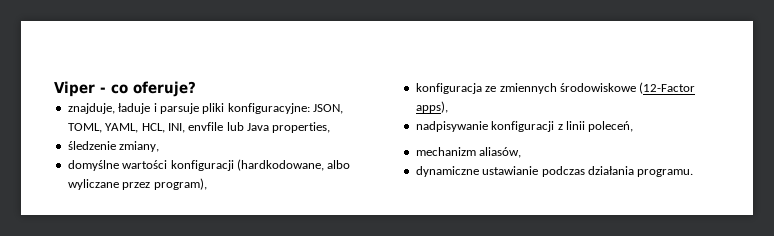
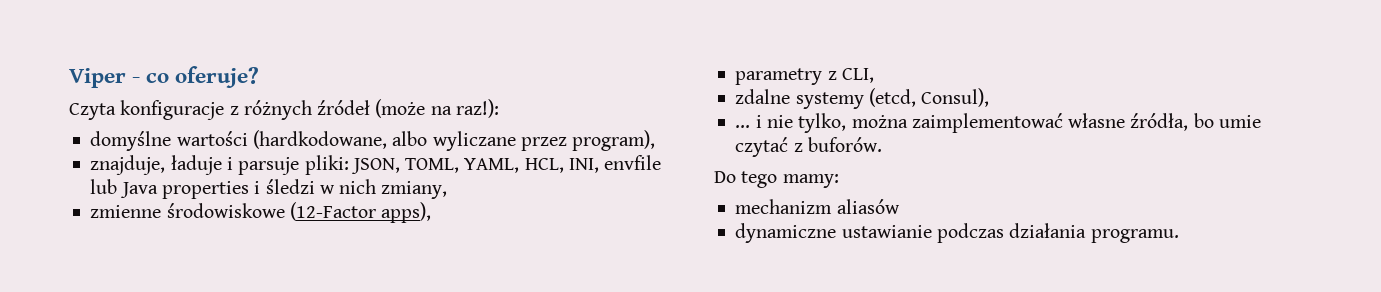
+ Czyta konfiguracje z różnych źródeł (może na raz!):
+ domyślne wartości (hardkodowane, albo wyliczane przez program),
- znajduje, ładuje i parsuje pliki konfiguracyjne: JSON, TOML, YAML, HCL, INI, envfile lub Java properties,
- śledzenie zmiany,
- domyślne wartości konfiguracji (hardkodowane, albo wyliczane przez program),
- konfiguracja ze zmiennych środowiskowe (12-Factor apps),
- nadpisywanie konfiguracji z linii poleceń,
+ znajduje, ładuje i parsuje pliki: JSON, TOML, YAML, HCL, INI, envfile lub Java properties i śledzi w nich zmiany,
+ zmienne środowiskowe (12-Factor apps),
+ parametry z CLI,
+ zdalne systemy (etcd, Consul),
+ ... i nie tylko, można zaimplementować własne źródła, bo umie czytać z buforów.
+ Do tego mamy:
- mechanizm aliasów,
+ mechanizm aliasów

